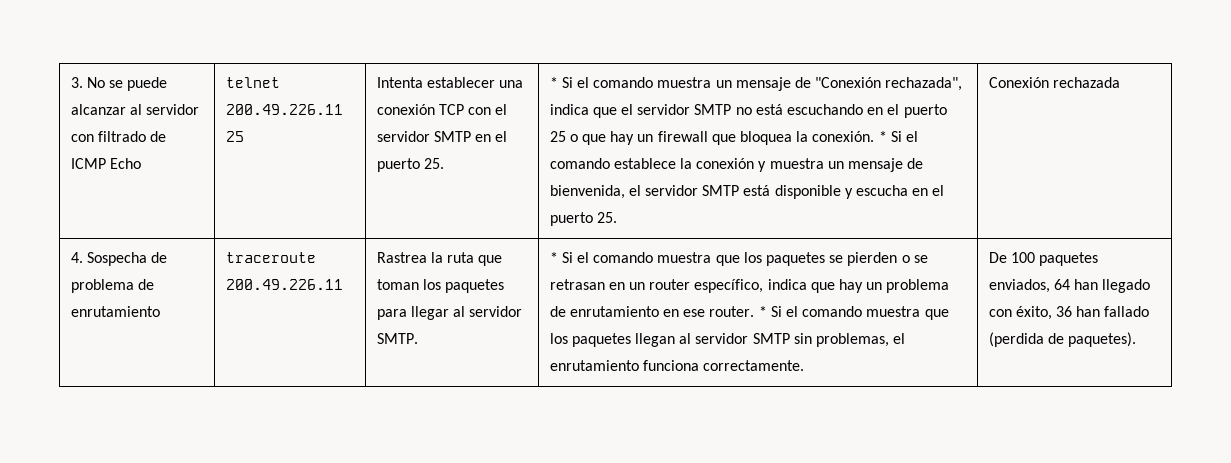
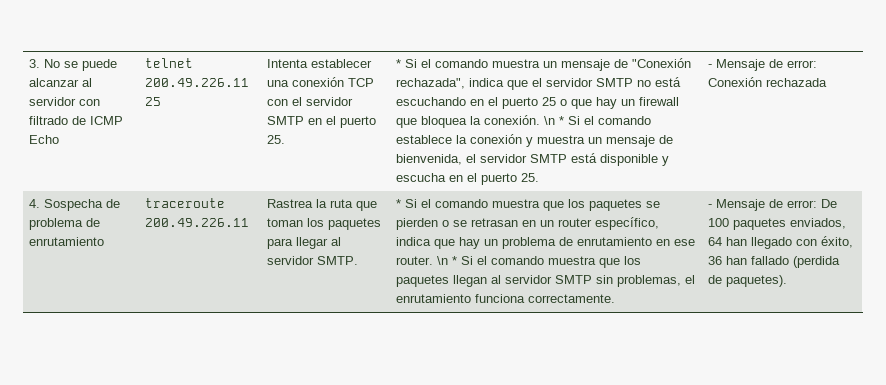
- * Si el comando establece la conexión y muestra un mensaje de bienvenida, el servidor SMTP está disponible y escucha en el puerto 25.
+ \n * Si el comando establece la conexión y muestra un mensaje de bienvenida, el servidor SMTP está disponible y escucha en el puerto 25.
- Conexión rechazada
+ - Mensaje de error: Conexión rechazada
- * Si el comando muestra que los paquetes llegan al servidor SMTP sin problemas, el enrutamiento funciona correctamente.
+ \n * Si el comando muestra que los paquetes llegan al servidor SMTP sin problemas, el enrutamiento funciona correctamente.
- De 100 paquetes enviados, 64 han llegado con éxito, 36 han fallado (perdida de paquetes).
+ - Mensaje de error: De 100 paquetes enviados, 64 han llegado con éxito, 36 han fallado (perdida de paquetes).

